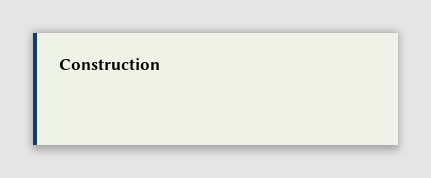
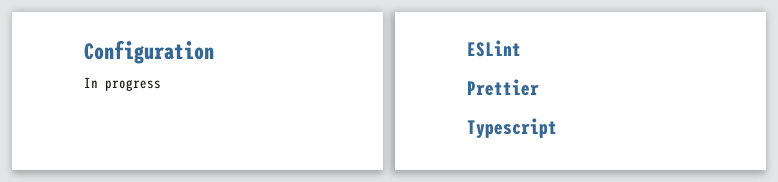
- Construction
+ Configuration
+ In progress
+ ESLint
+ Prettier
+ Typescript

